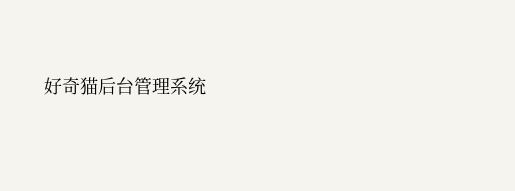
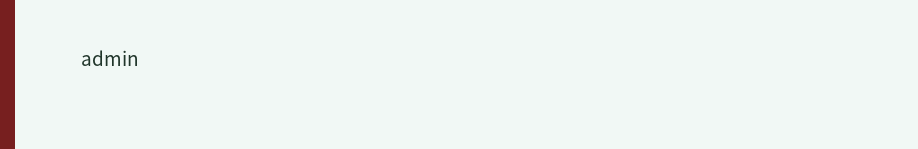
- 好奇猫后台管理系统
+ admin

